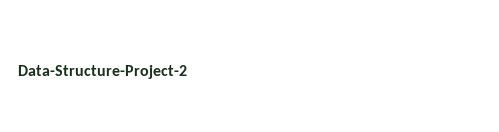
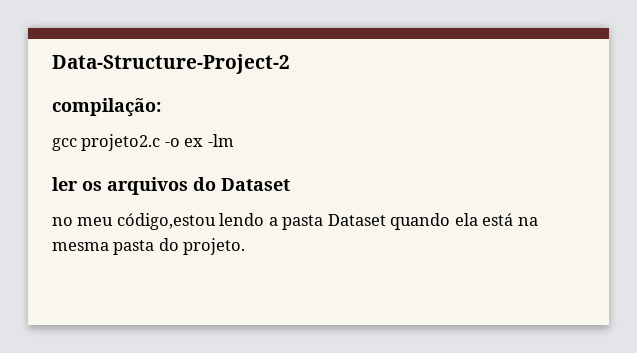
+ compilação:
+ gcc projeto2.c -o ex -lm
+ ler os arquivos do Dataset
+ no meu código,estou lendo a pasta Dataset quando ela está na mesma pasta do projeto.

